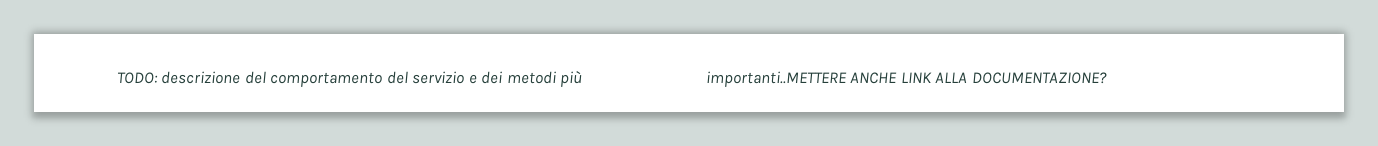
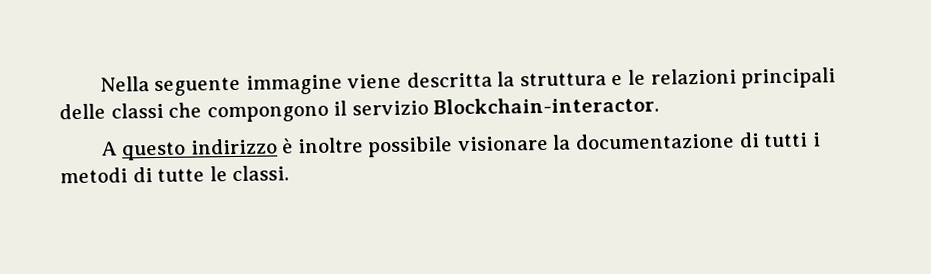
- TODO: descrizione del comportamento del servizio e dei metodi più importanti..METTERE ANCHE LINK ALLA DOCUMENTAZIONE?
+ Nella seguente immagine viene descritta la struttura e le relazioni principali delle classi che compongono il servizio Blockchain-interactor.
+ A questo indirizzo è inoltre possibile visionare la documentazione di tutti i metodi di tutte le classi.

